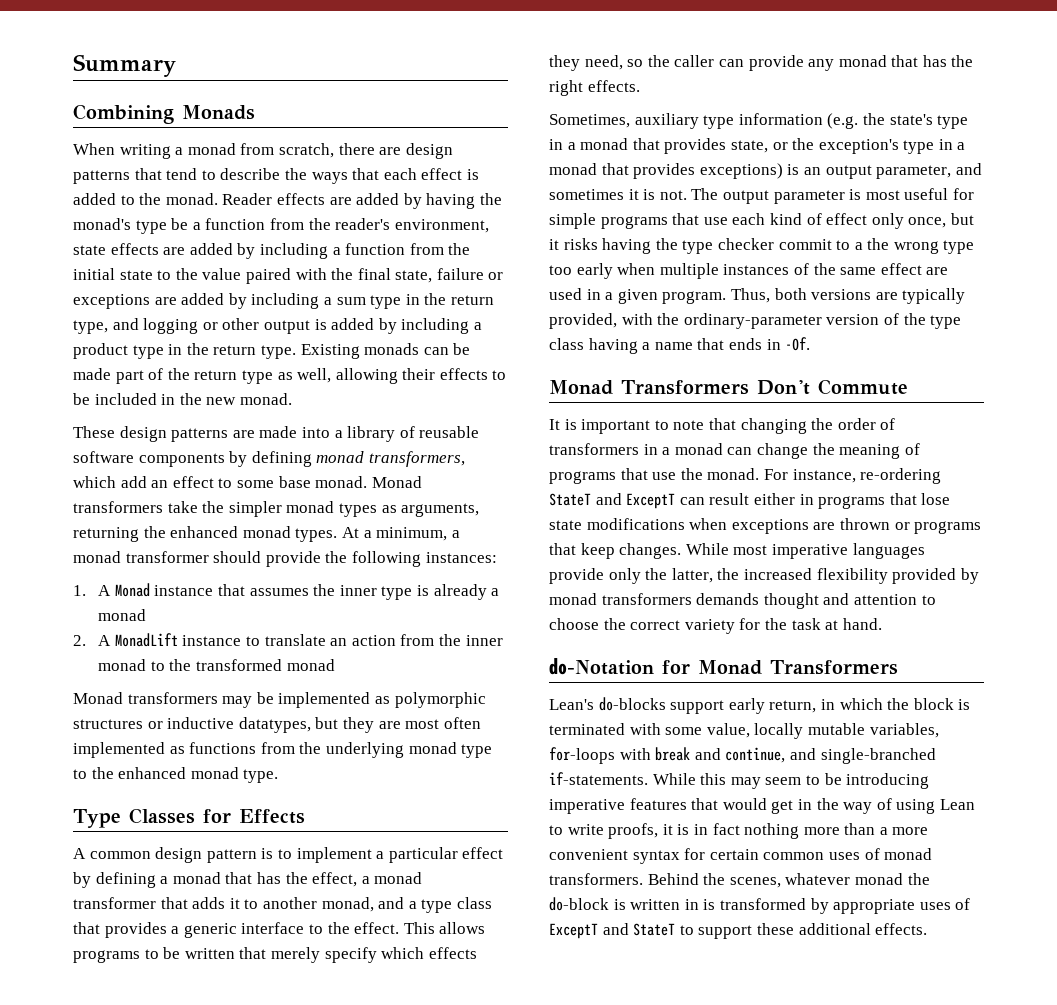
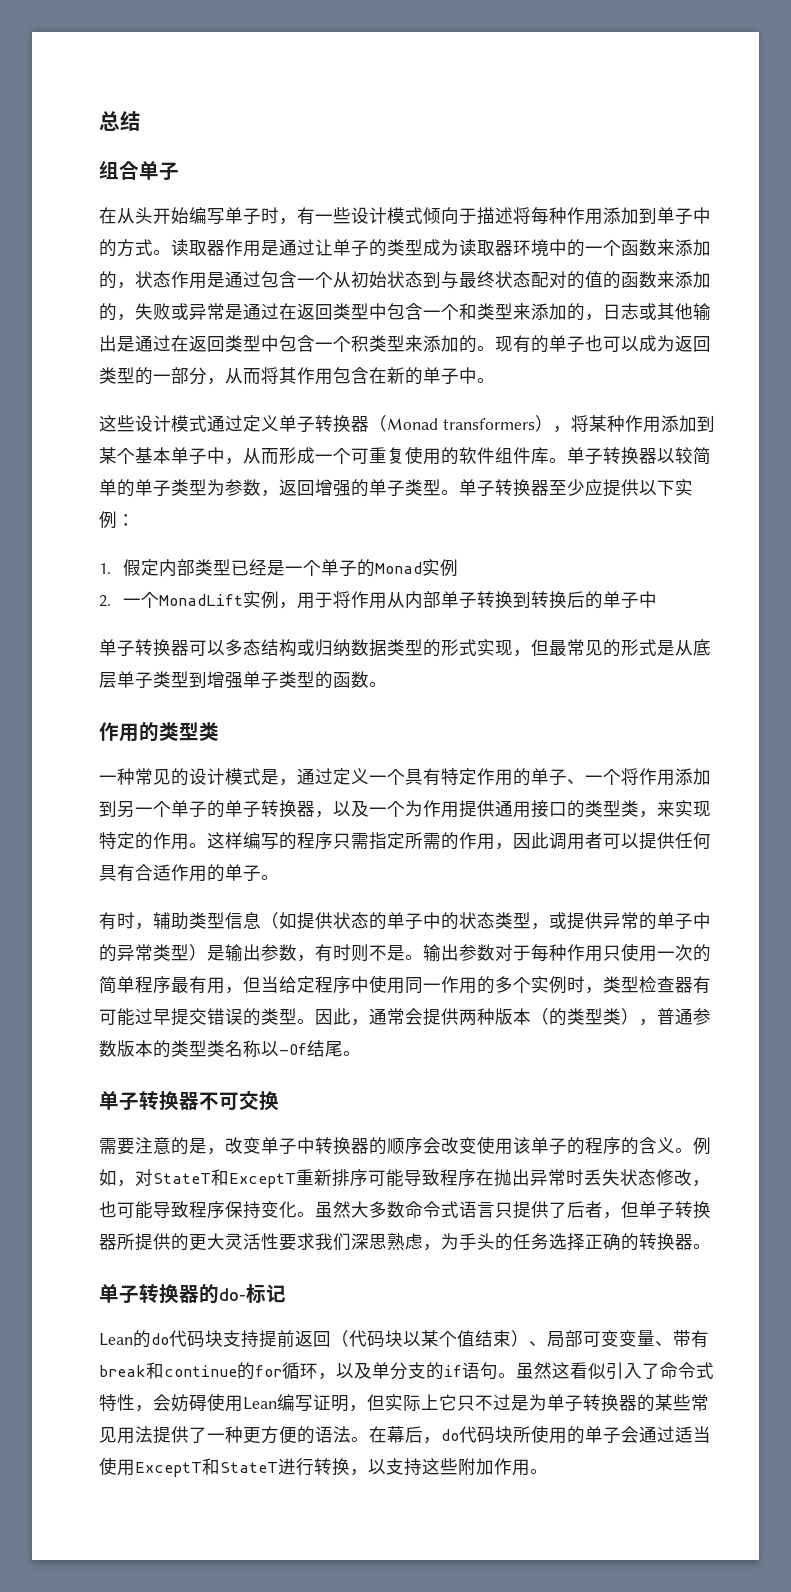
- Summary
- Combining Monads
- When writing a monad from scratch, there are design patterns that tend to describe the ways that each effect is added to the monad. Reader effects are added by having the monad's type be a function from the reader's environment, state effects are added by including a function from the initial state to the value paired with the final state, failure or exceptions are added by including a sum type in the return type, and logging or other output is added by including a product type in the return type. Existing monads can be made part of the return type as well, allowing their effects to be included in the new monad.
- These design patterns are made into a library of reusable software components by defining monad transformers, which add an effect to some base monad. Monad transformers take the simpler monad types as arguments, returning the enhanced monad types. At a minimum, a monad transformer should provide the following instances:
- 1. A Monad instance that assumes the inner type is already a monad
- 2. A MonadLift instance to translate an action from the inner monad to the transformed monad
- Monad transformers may be implemented as polymorphic structures or inductive datatypes, but they are most often implemented as functions from the underlying monad type to the enhanced monad type.
- Type Classes for Effects
- A common design pattern is to implement a particular effect by defining a monad that has the effect, a monad transformer that adds it to another monad, and a type class that provides a generic interface to the effect. This allows programs to be written that merely specify which effects they need, so the caller can provide any monad that has the right effects.
- Sometimes, auxiliary type information (e.g. the state's type in a monad that provides state, or the exception's type in a monad that provides exceptions) is an output parameter, and sometimes it is not. The output parameter is most useful for simple programs that use each kind of effect only once, but it risks having the type checker commit to a the wrong type too early when multiple instances of the same effect are used in a given program. Thus, both versions are typically provided, with the ordinary-parameter version of the type class having a name that ends in -Of.
- Monad Transformers Don't Commute
- It is important to note that changing the order of transformers in a monad can change the meaning of programs that use the monad. For instance, re-ordering StateT and ExceptT can result either in programs that lose state modifications when exceptions are thrown or programs that keep changes. While most imperative languages provide only the latter, the increased flexibility provided by monad transformers demands thought and attention to choose the correct variety for the task at hand.
- do-Notation for Monad Transformers
- Lean's do-blocks support early return, in which the block is terminated with some value, locally mutable variables, for-loops with break and continue, and single-branched if-statements. While this may seem to be introducing imperative features that would get in the way of using Lean to write proofs, it is in fact nothing more than a more convenient syntax for certain common uses of monad transformers. Behind the scenes, whatever monad the do-block is written in is transformed by appropriate uses of ExceptT and StateT to support these additional effects.
+ 总结
+ 组合单子
+ 在从头开始编写单子时，有一些设计模式倾向于描述将每种作用添加到单子中的方式。读取器作用是通过让单子的类型成为读取器环境中的一个函数来添加的，状态作用是通过包含一个从初始状态到与最终状态配对的值的函数来添加的，失败或异常是通过在返回类型中包含一个和类型来添加的，日志或其他输出是通过在返回类型中包含一个积类型来添加的。现有的单子也可以成为返回类型的一部分，从而将其作用包含在新的单子中。
+ 这些设计模式通过定义单子转换器（Monad transformers），将某种作用添加到某个基本单子中，从而形成一个可重复使用的软件组件库。单子转换器以较简单的单子类型为参数，返回增强的单子类型。单子转换器至少应提供以下实例：
+ 1.假定内部类型已经是一个单子的Monad实例
+ 2.一个MonadLift实例，用于将作用从内部单子转换到转换后的单子中
+ 单子转换器可以多态结构或归纳数据类型的形式实现，但最常见的形式是从底层单子类型到增强单子类型的函数。
+ 作用的类型类
+ 一种常见的设计模式是，通过定义一个具有特定作用的单子、一个将作用添加到另一个单子的单子转换器，以及一个为作用提供通用接口的类型类，来实现特定的作用。这样编写的程序只需指定所需的作用，因此调用者可以提供任何具有合适作用的单子。
+ 有时，辅助类型信息（如提供状态的单子中的状态类型，或提供异常的单子中的异常类型）是输出参数，有时则不是。输出参数对于每种作用只使用一次的简单程序最有用，但当给定程序中使用同一作用的多个实例时，类型检查器有可能过早提交错误的类型。因此，通常会提供两种版本（的类型类），普通参数版本的类型类名称以-Of结尾。
+ 单子转换器不可交换
+ 需要注意的是，改变单子中转换器的顺序会改变使用该单子的程序的含义。例如，对StateT和ExceptT重新排序可能导致程序在抛出异常时丢失状态修改，也可能导致程序保持变化。虽然大多数命令式语言只提供了后者，但单子转换器所提供的更大灵活性要求我们深思熟虑，为手头的任务选择正确的转换器。
+ 单子转换器的do-标记
+ Lean的do代码块支持提前返回（代码块以某个值结束）、局部可变变量、带有break和continue的for循环，以及单分支的if语句。虽然这看似引入了命令式特性，会妨碍使用Lean编写证明，但实际上它只不过是为单子转换器的某些常见用法提供了一种更方便的语法。在幕后，do代码块所使用的单子会通过适当使用ExceptT和StateT进行转换，以支持这些附加作用。

